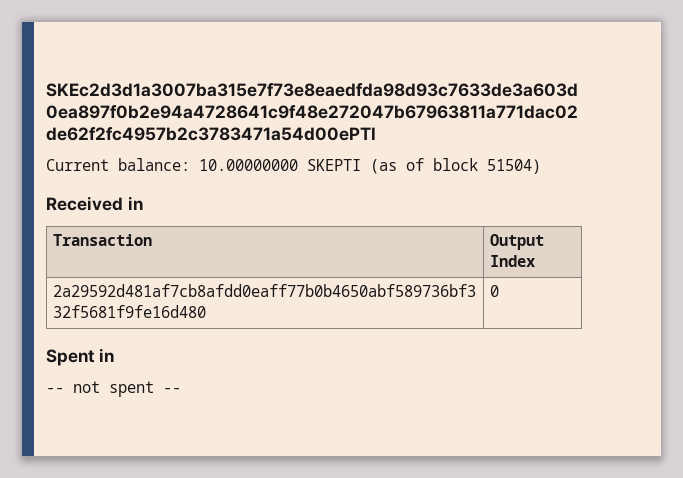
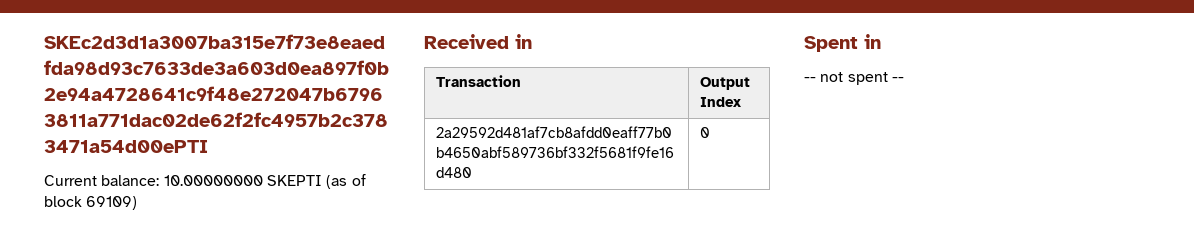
- Current balance: 10.00000000 SKEPTI (as of block 51504)
+ Current balance: 10.00000000 SKEPTI (as of block 69109)

